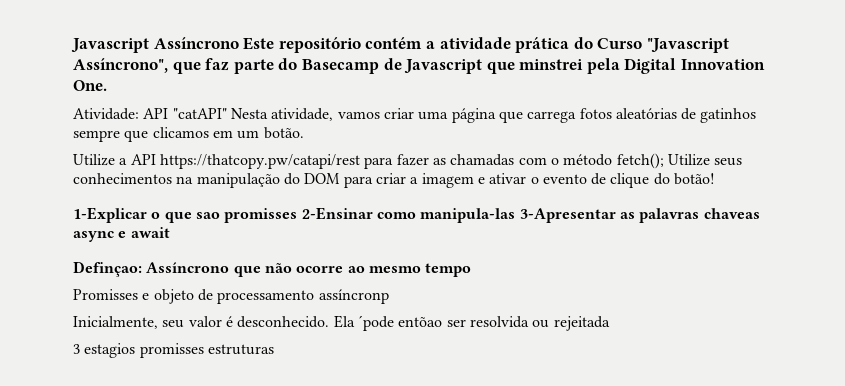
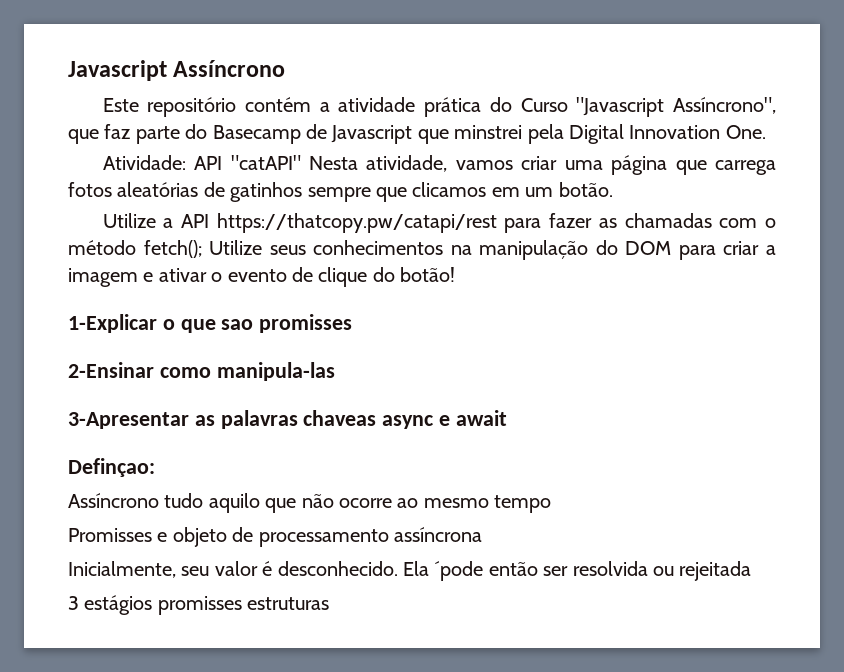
- Javascript Assíncrono Este repositório contém a atividade prática do Curso "Javascript Assíncrono", que faz parte do Basecamp de Javascript que minstrei pela Digital Innovation One.
+ Javascript Assíncrono
+ Este repositório contém a atividade prática do Curso "Javascript Assíncrono", que faz parte do Basecamp de Javascript que minstrei pela Digital Innovation One.
- 1-Explicar o que sao promisses 2-Ensinar como manipula-las 3-Apresentar as palavras chaveas async e await
+ 1-Explicar o que sao promisses
+ 2-Ensinar como manipula-las
+ 3-Apresentar as palavras chaveas async e await
- Definçao: Assíncrono que não ocorre ao mesmo tempo
+ Definçao:
+ Assíncrono tudo aquilo que não ocorre ao mesmo tempo
- Promisses e objeto de processamento assíncronp
+ Promisses e objeto de processamento assíncrona
- Ela ´pode entõao ser resolvida ou rejeitada
+ Ela ´pode então ser resolvida ou rejeitada
- 3 estagios promisses estruturas
+ 3 estágios promisses estruturas

